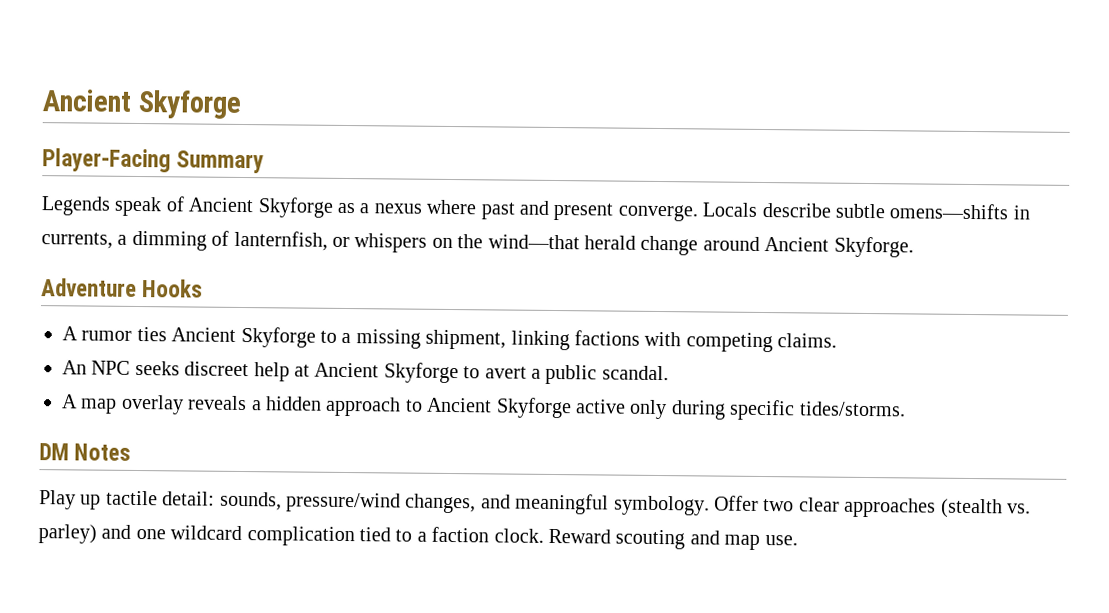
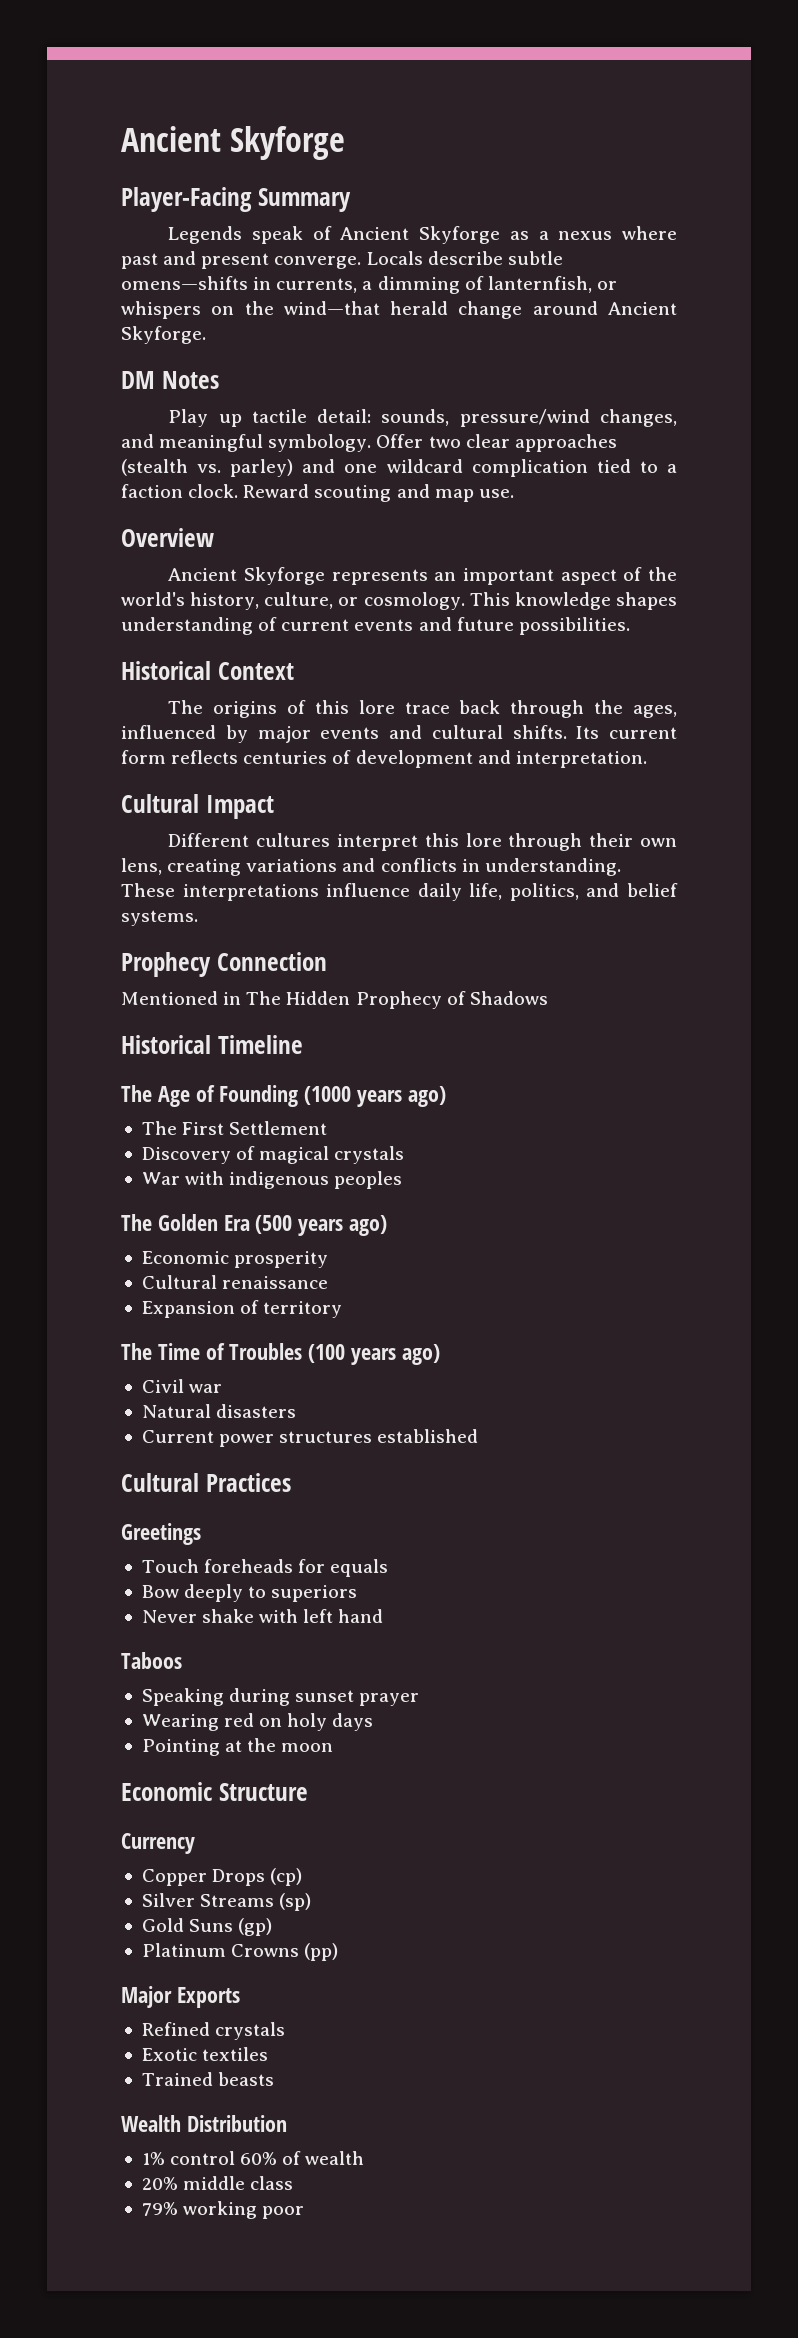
- Adventure Hooks
- A rumor ties Ancient Skyforge to a missing shipment, linking factions with competing claims.
- An NPC seeks discreet help at Ancient Skyforge to avert a public scandal.
- A map overlay reveals a hidden approach to Ancient Skyforge active only during specific tides/storms.
+ Overview
+ Ancient Skyforge represents an important aspect of the world's history, culture, or cosmology. This knowledge shapes understanding of current events and future possibilities.
+ Historical Context
+ The origins of this lore trace back through the ages, influenced by major events and cultural shifts. Its current form reflects centuries of development and interpretation.
+ Cultural Impact
+ Different cultures interpret this lore through their own lens, creating variations and conflicts in understanding. These interpretations influence daily life, politics, and belief systems.
+ Prophecy Connection
+ Mentioned in The Hidden Prophecy of Shadows
+ Historical Timeline
+ The Age of Founding (1000 years ago)
+ The First Settlement
+ Discovery of magical crystals
+ War with indigenous peoples
+ The Golden Era (500 years ago)
+ Economic prosperity
+ Cultural renaissance
+ Expansion of territory
+ The Time of Troubles (100 years ago)
+ Civil war
+ Natural disasters
+ Current power structures established
+ Cultural Practices
+ Greetings
+ Touch foreheads for equals
+ Bow deeply to superiors
+ Never shake with left hand
+ Taboos
+ Speaking during sunset prayer
+ Wearing red on holy days
+ Pointing at the moon
+ Economic Structure
+ Currency
+ Copper Drops (cp)
+ Silver Streams (sp)
+ Gold Suns (gp)
+ Platinum Crowns (pp)
+ Major Exports
+ Refined crystals
+ Exotic textiles
+ Trained beasts
+ Wealth Distribution
+ 1% control 60% of wealth
+ 20% middle class
+ 79% working poor

